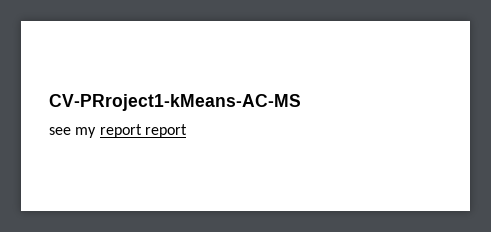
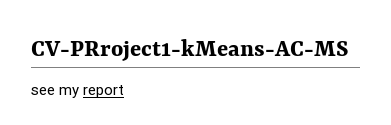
- see my report report
+ see my report

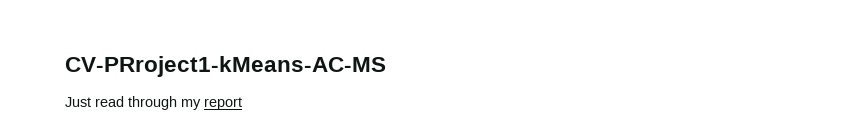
- see my report
+ Just read through my report

